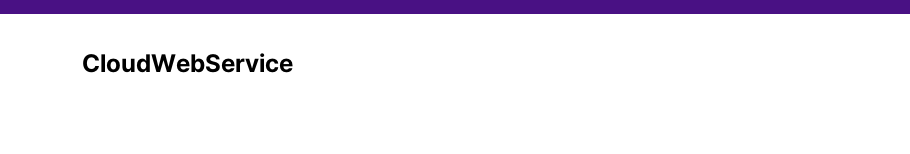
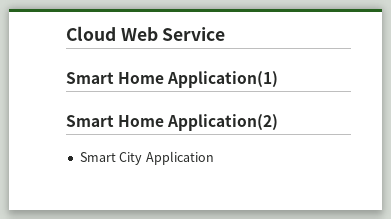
- CloudWebService
+ Cloud Web Service
+ Smart Home Application(1)
+ Smart Home Application(2)
+ Smart City Application

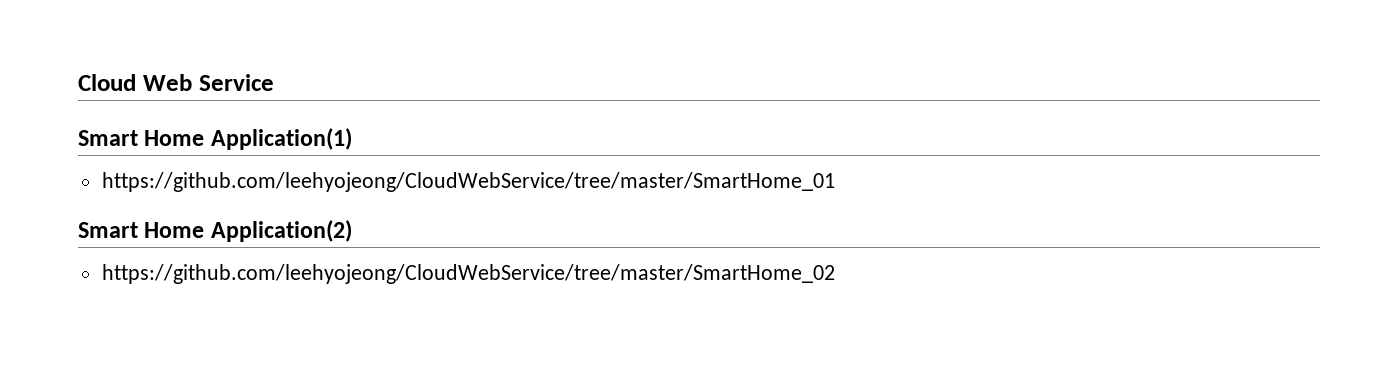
+ https://github.com/leehyojeong/CloudWebService/tree/master/SmartHome_01
- Smart City Application
+ https://github.com/leehyojeong/CloudWebService/tree/master/SmartHome_02

